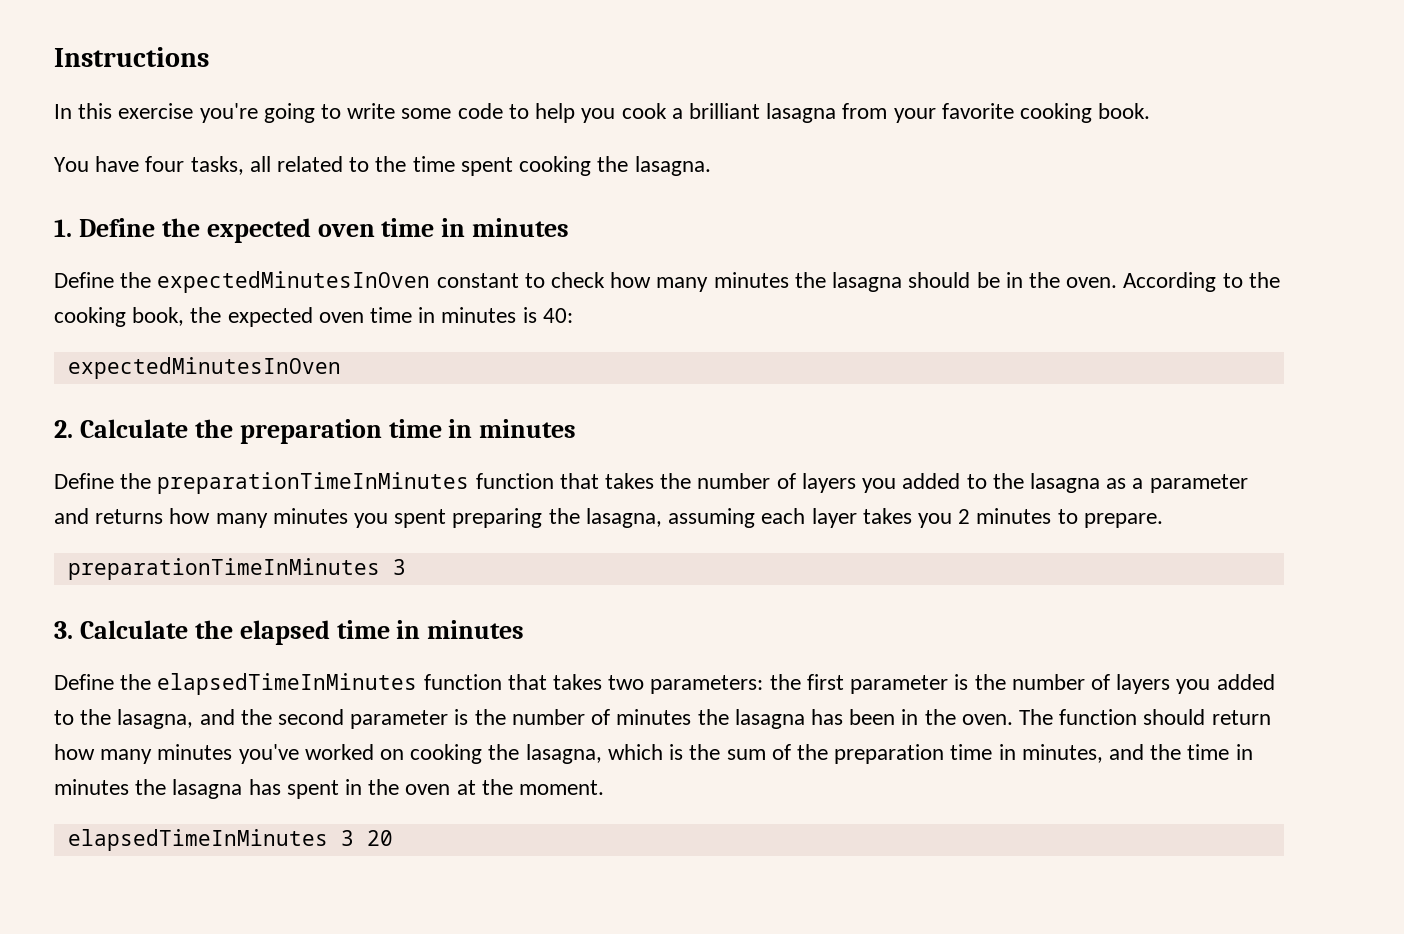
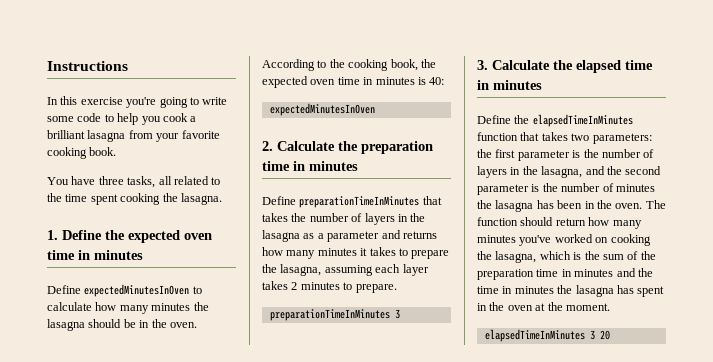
- You have four tasks, all related to the time spent cooking the lasagna.
+ You have three tasks, all related to the time spent cooking the lasagna.
- Define the expectedMinutesInOven constant to check how many minutes the lasagna should be in the oven.
+ Define expectedMinutesInOven to calculate how many minutes the lasagna should be in the oven.
- Define the preparationTimeInMinutes function that takes the number of layers you added to the lasagna as a parameter and returns how many minutes you spent preparing the lasagna, assuming each layer takes you 2 minutes to prepare.
+ Define preparationTimeInMinutes that takes the number of layers in the lasagna as a parameter and returns how many minutes it takes to prepare the lasagna, assuming each layer takes 2 minutes to prepare.
- Define the elapsedTimeInMinutes function that takes two parameters: the first parameter is the number of layers you added to the lasagna, and the second parameter is the number of minutes the lasagna has been in the oven.
+ Define the elapsedTimeInMinutes function that takes two parameters: the first parameter is the number of layers in the lasagna, and the second parameter is the number of minutes the lasagna has been in the oven.
- The function should return how many minutes you've worked on cooking the lasagna, which is the sum of the preparation time in minutes, and the time in minutes the lasagna has spent in the oven at the moment.
+ The function should return how many minutes you've worked on cooking the lasagna, which is the sum of the preparation time in minutes and the time in minutes the lasagna has spent in the oven at the moment.

